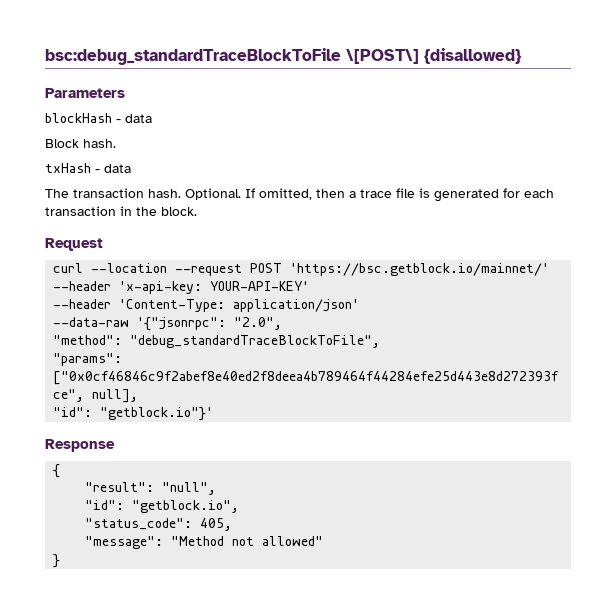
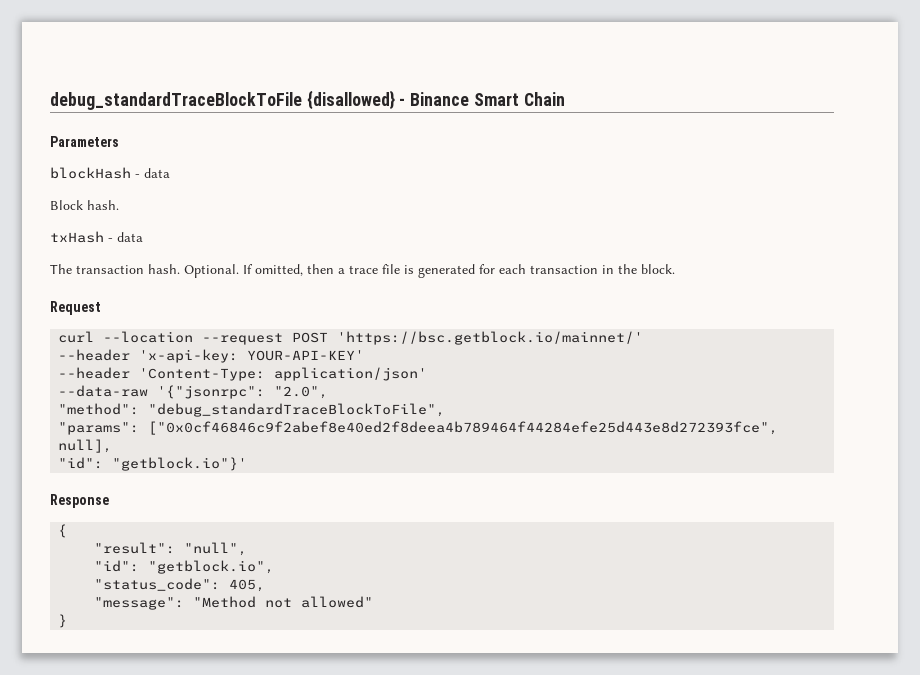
- bsc:debug_standardTraceBlockToFile \[POST\] {disallowed}
+ debug_standardTraceBlockToFile {disallowed} - Binance Smart Chain

